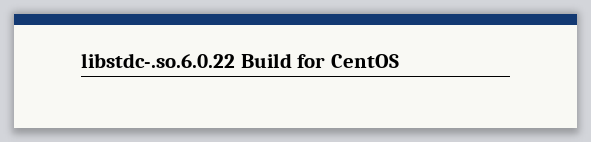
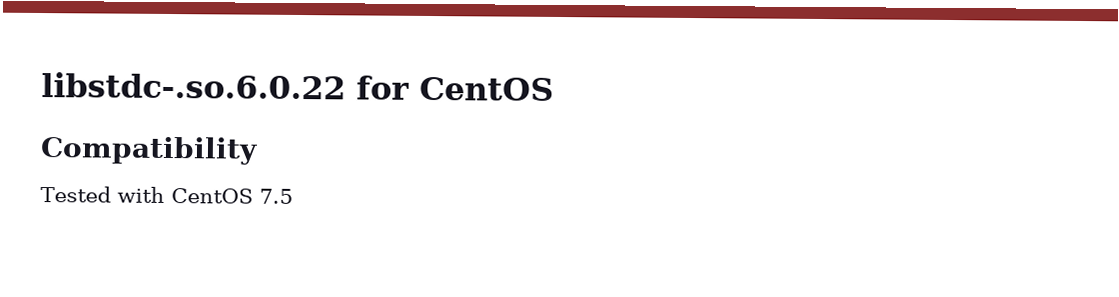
- libstdc-.so.6.0.22 Build for CentOS
+ libstdc-.so.6.0.22 for CentOS
+ Compatibility
+ Tested with CentOS 7.5

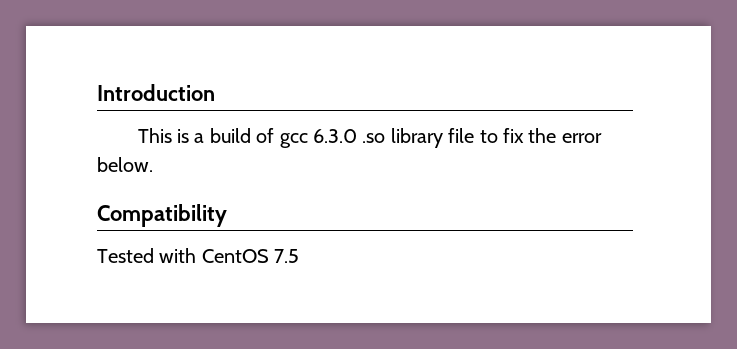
- libstdc-.so.6.0.22 for CentOS
+ Introduction
+ This is a build of gcc 6.3.0 .so library file to fix the error below.

